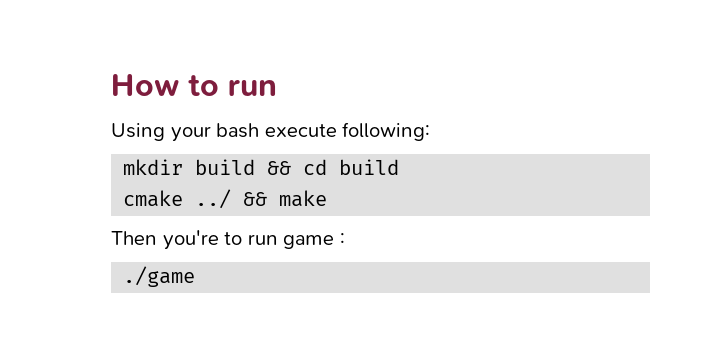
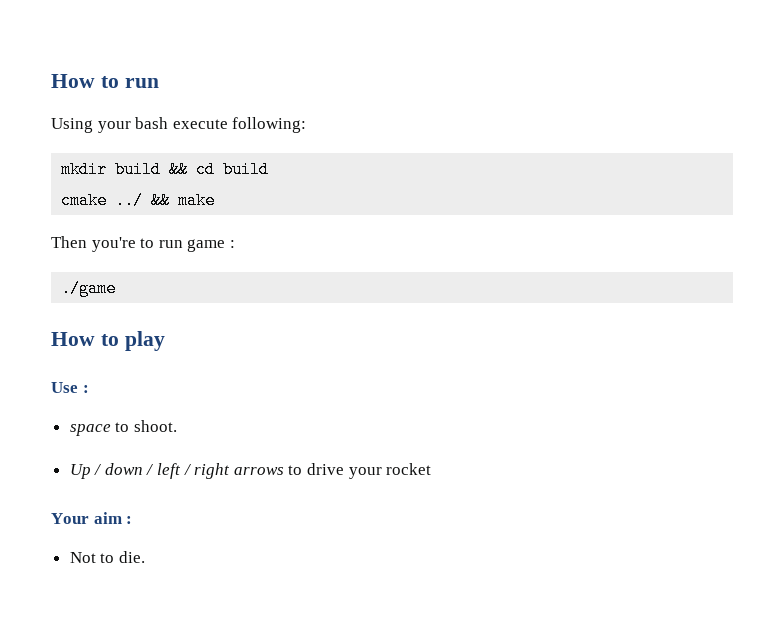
+ How to play
+ Use :
+ space to shoot.
+ Up / down / left / right arrows to drive your rocket
+ Your aim :
+ Not to die.

